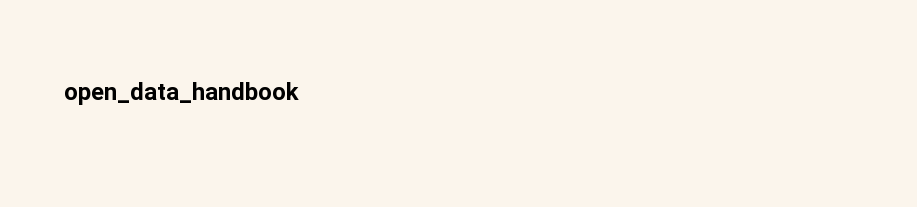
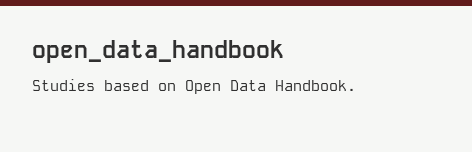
+ Studies based on Open Data Handbook.

